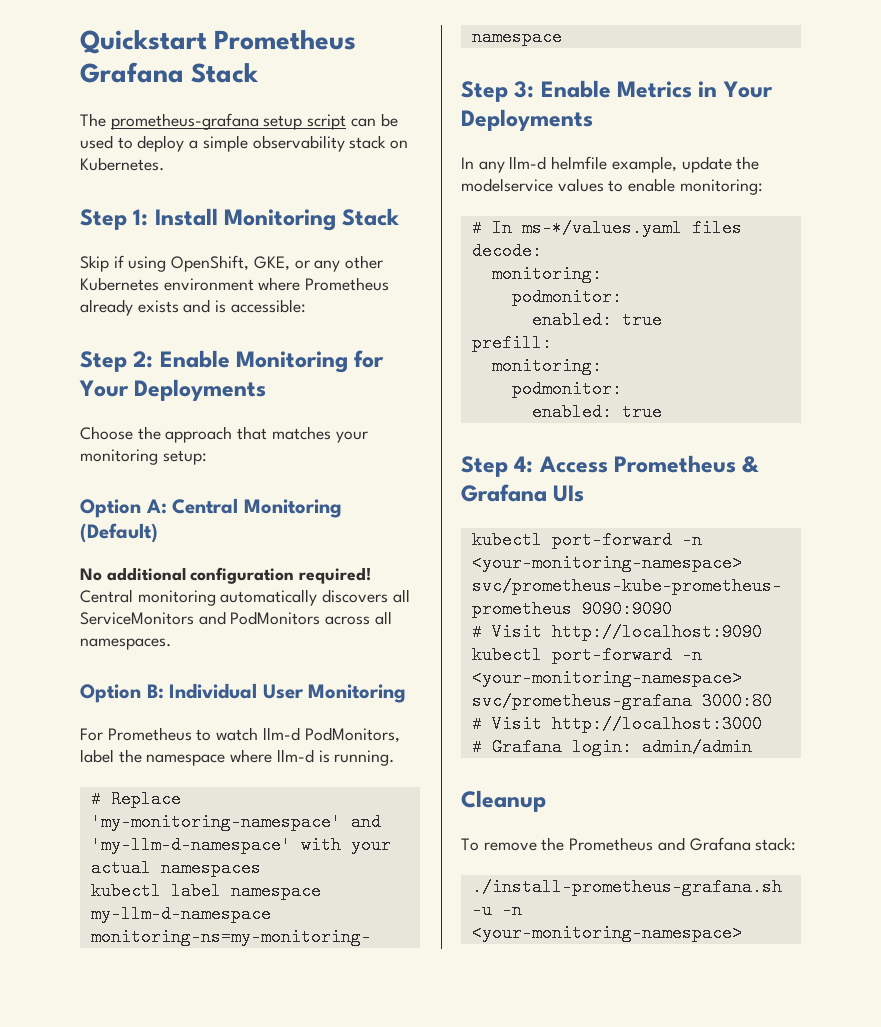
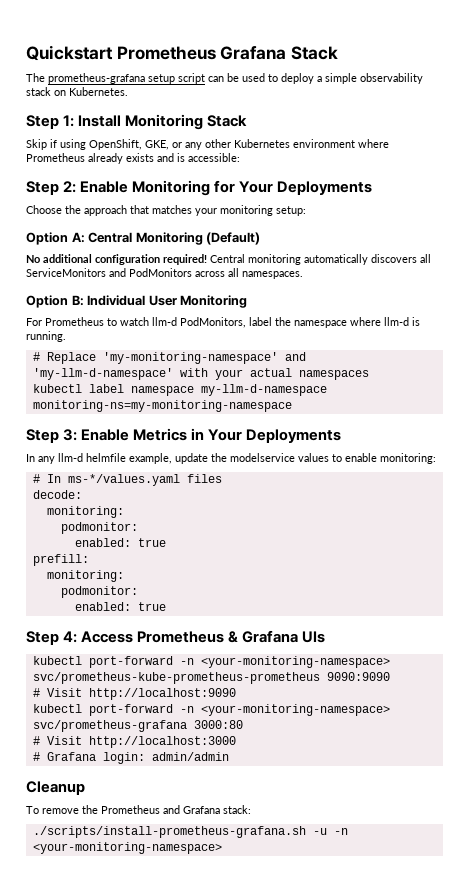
- ./install-prometheus-grafana.sh -u -n <your-monitoring-namespace>
+ ./scripts/install-prometheus-grafana.sh -u -n <your-monitoring-namespace>

